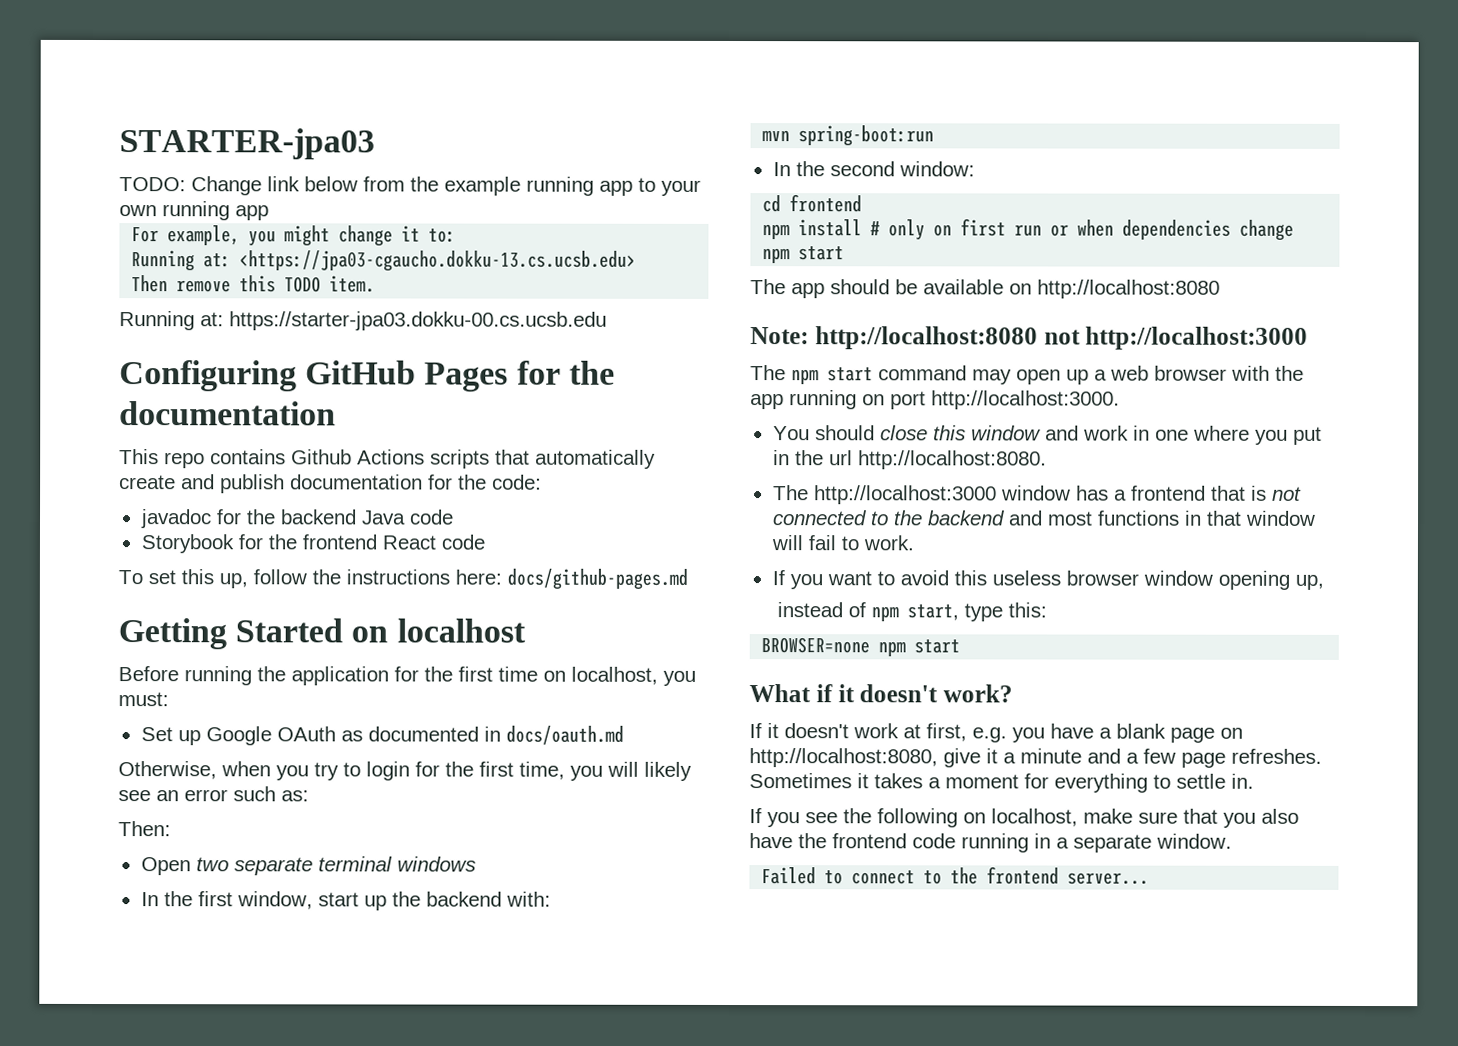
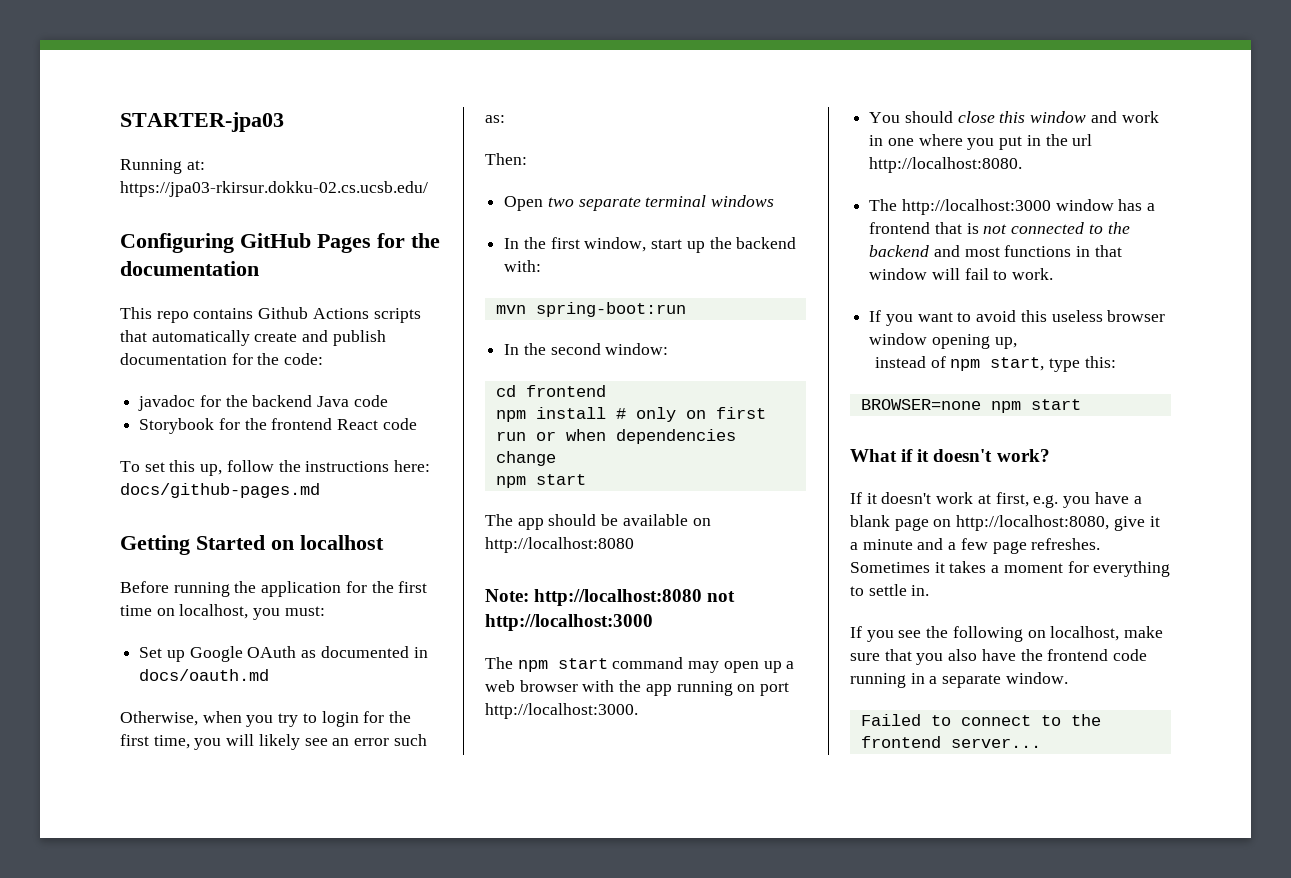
- TODO: Change link below from the example running app to your own running app
- For example, you might change it to:
- Running at: <https://jpa03-cgaucho.dokku-13.cs.ucsb.edu>
- Then remove this TODO item.
- Running at: https://starter-jpa03.dokku-00.cs.ucsb.edu
+ Running at: https://jpa03-rkirsur.dokku-02.cs.ucsb.edu/

